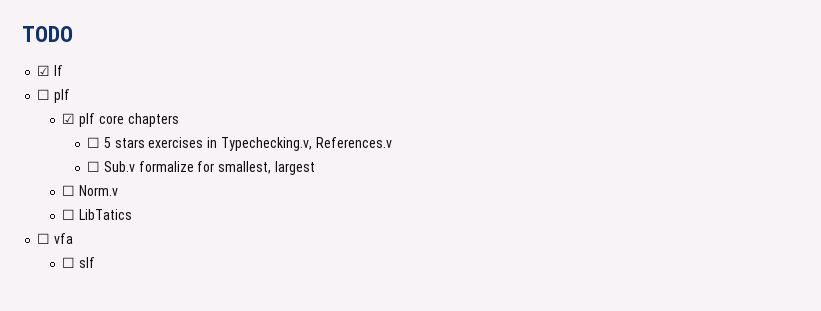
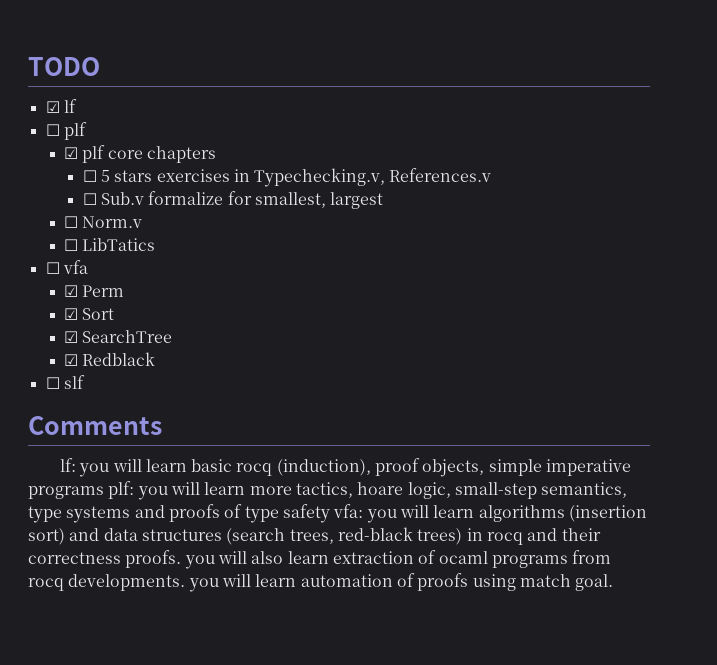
+ ☑ Perm
+ ☑ Sort
+ ☑ SearchTree
+ ☑ Redblack
  ☐ slf
+ Comments
+ lf: you will learn basic rocq (induction), proof objects, simple imperative programs plf: you will learn more tactics, hoare logic, small-step semantics, type systems and proofs of type safety vfa: you will learn algorithms (insertion sort) and data structures (search trees, red-black trees) in rocq and their correctness proofs. you will also learn extraction of ocaml programs from rocq developments. you will learn automation of proofs using match goal.

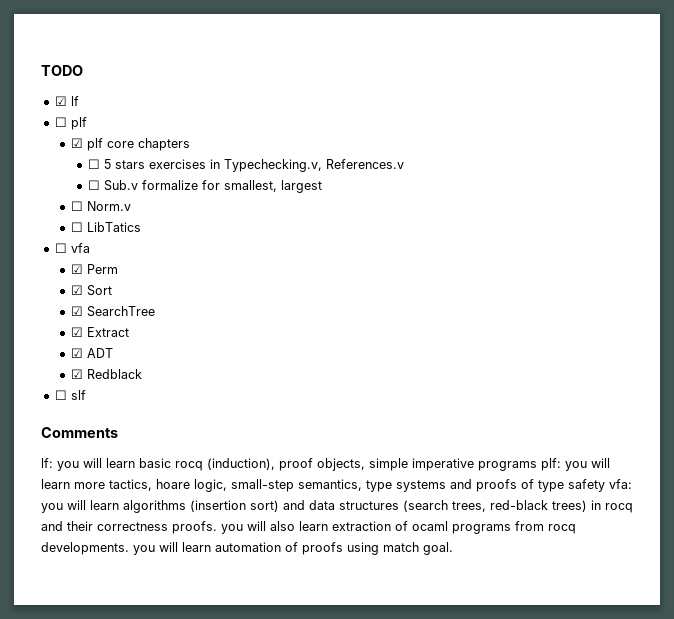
+ ☑ Extract
+ ☑ ADT

